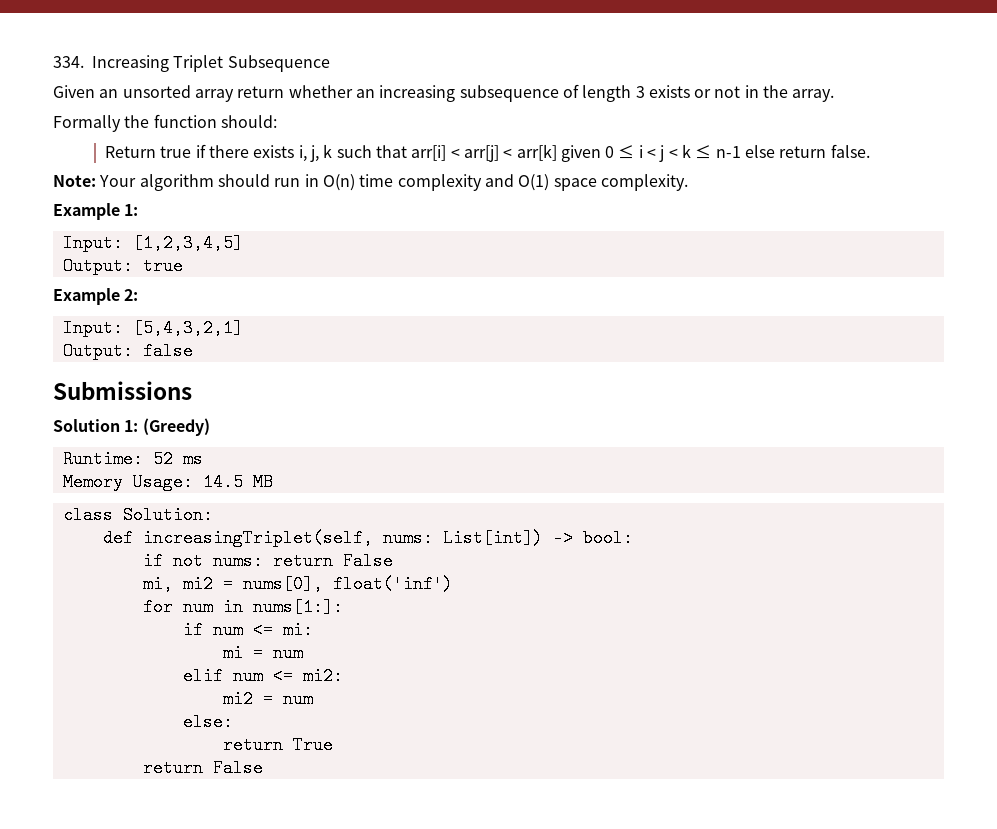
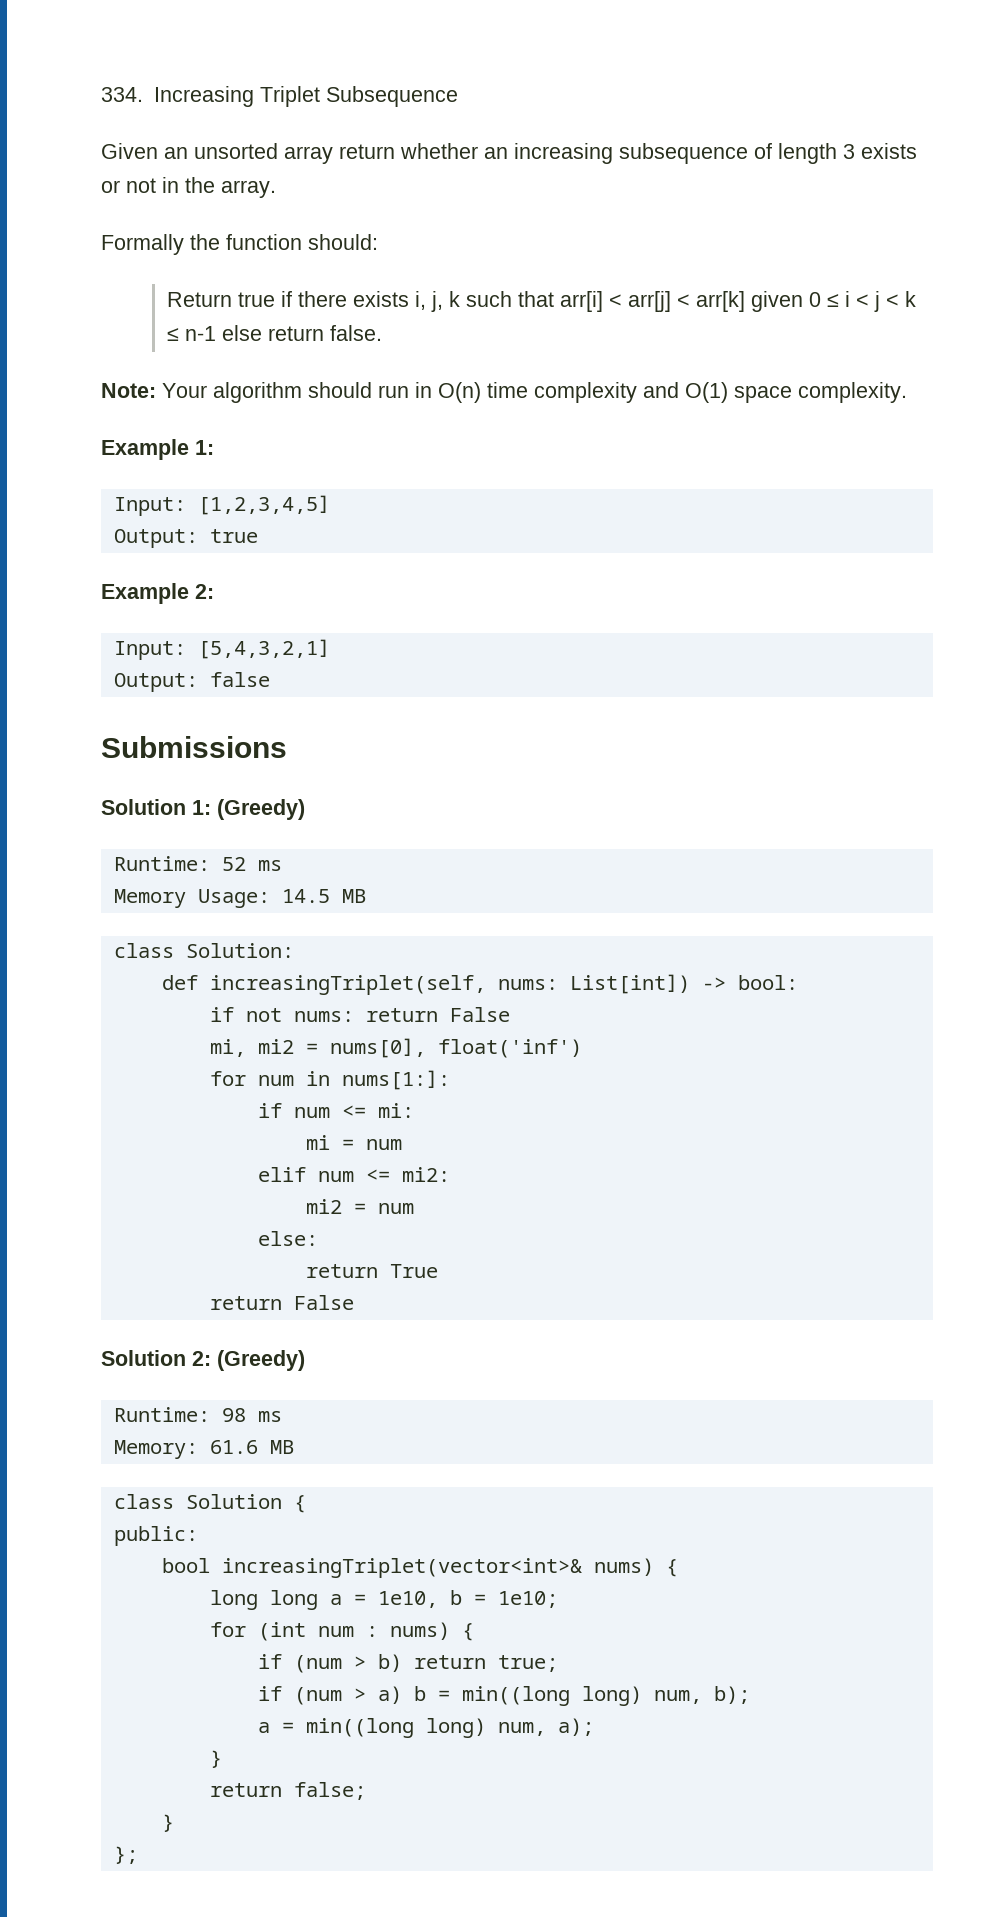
+ Solution 2: (Greedy)
+ Runtime: 98 ms
+ Memory: 61.6 MB
+ class Solution {
+ public:
+ bool increasingTriplet(vector<int>& nums) {
+ long long a = 1e10, b = 1e10;
+ for (int num : nums) {
+ if (num > b) return true;
+ if (num > a) b = min((long long) num, b);
+ a = min((long long) num, a);
+ }
+ return false;
+ }
+ };

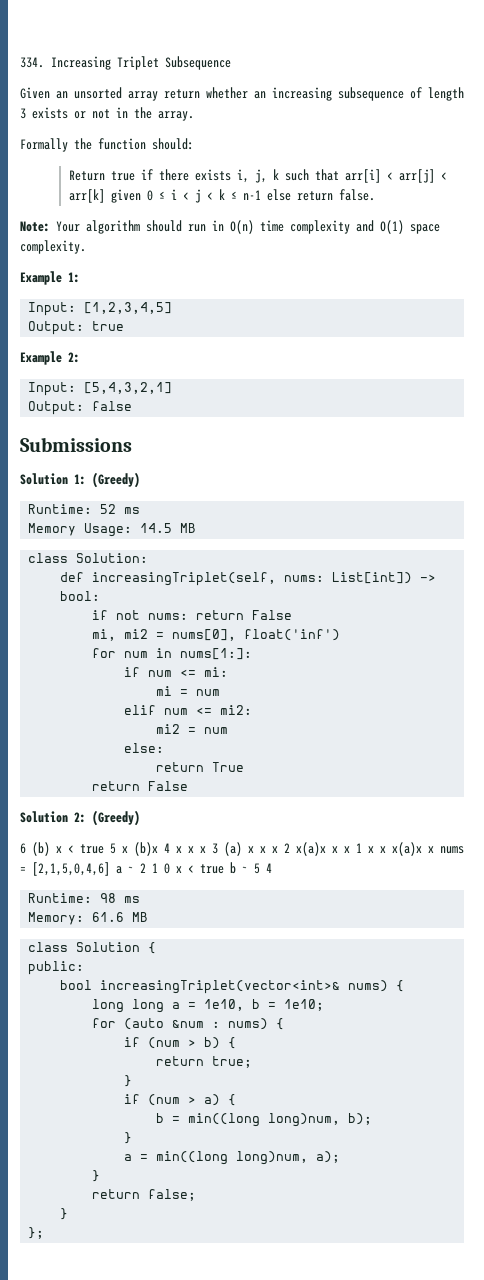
+ 6 (b) x < true 5 x (b)x 4 x x x 3 (a) x x x 2 x(a)x x x 1 x x x(a)x x nums = [2,1,5,0,4,6] a ~ 2 1 0 x < true b ~ 5 4
- for (int num : nums) {
+ for (auto &num : nums) {
- if (num > b) return true;
+ if (num > b) {
+ return true;
+ }
- if (num > a) b = min((long long) num, b);
+ if (num > a) {
+ b = min((long long)num, b);
+ }
- a = min((long long) num, a);
+ a = min((long long)num, a);

